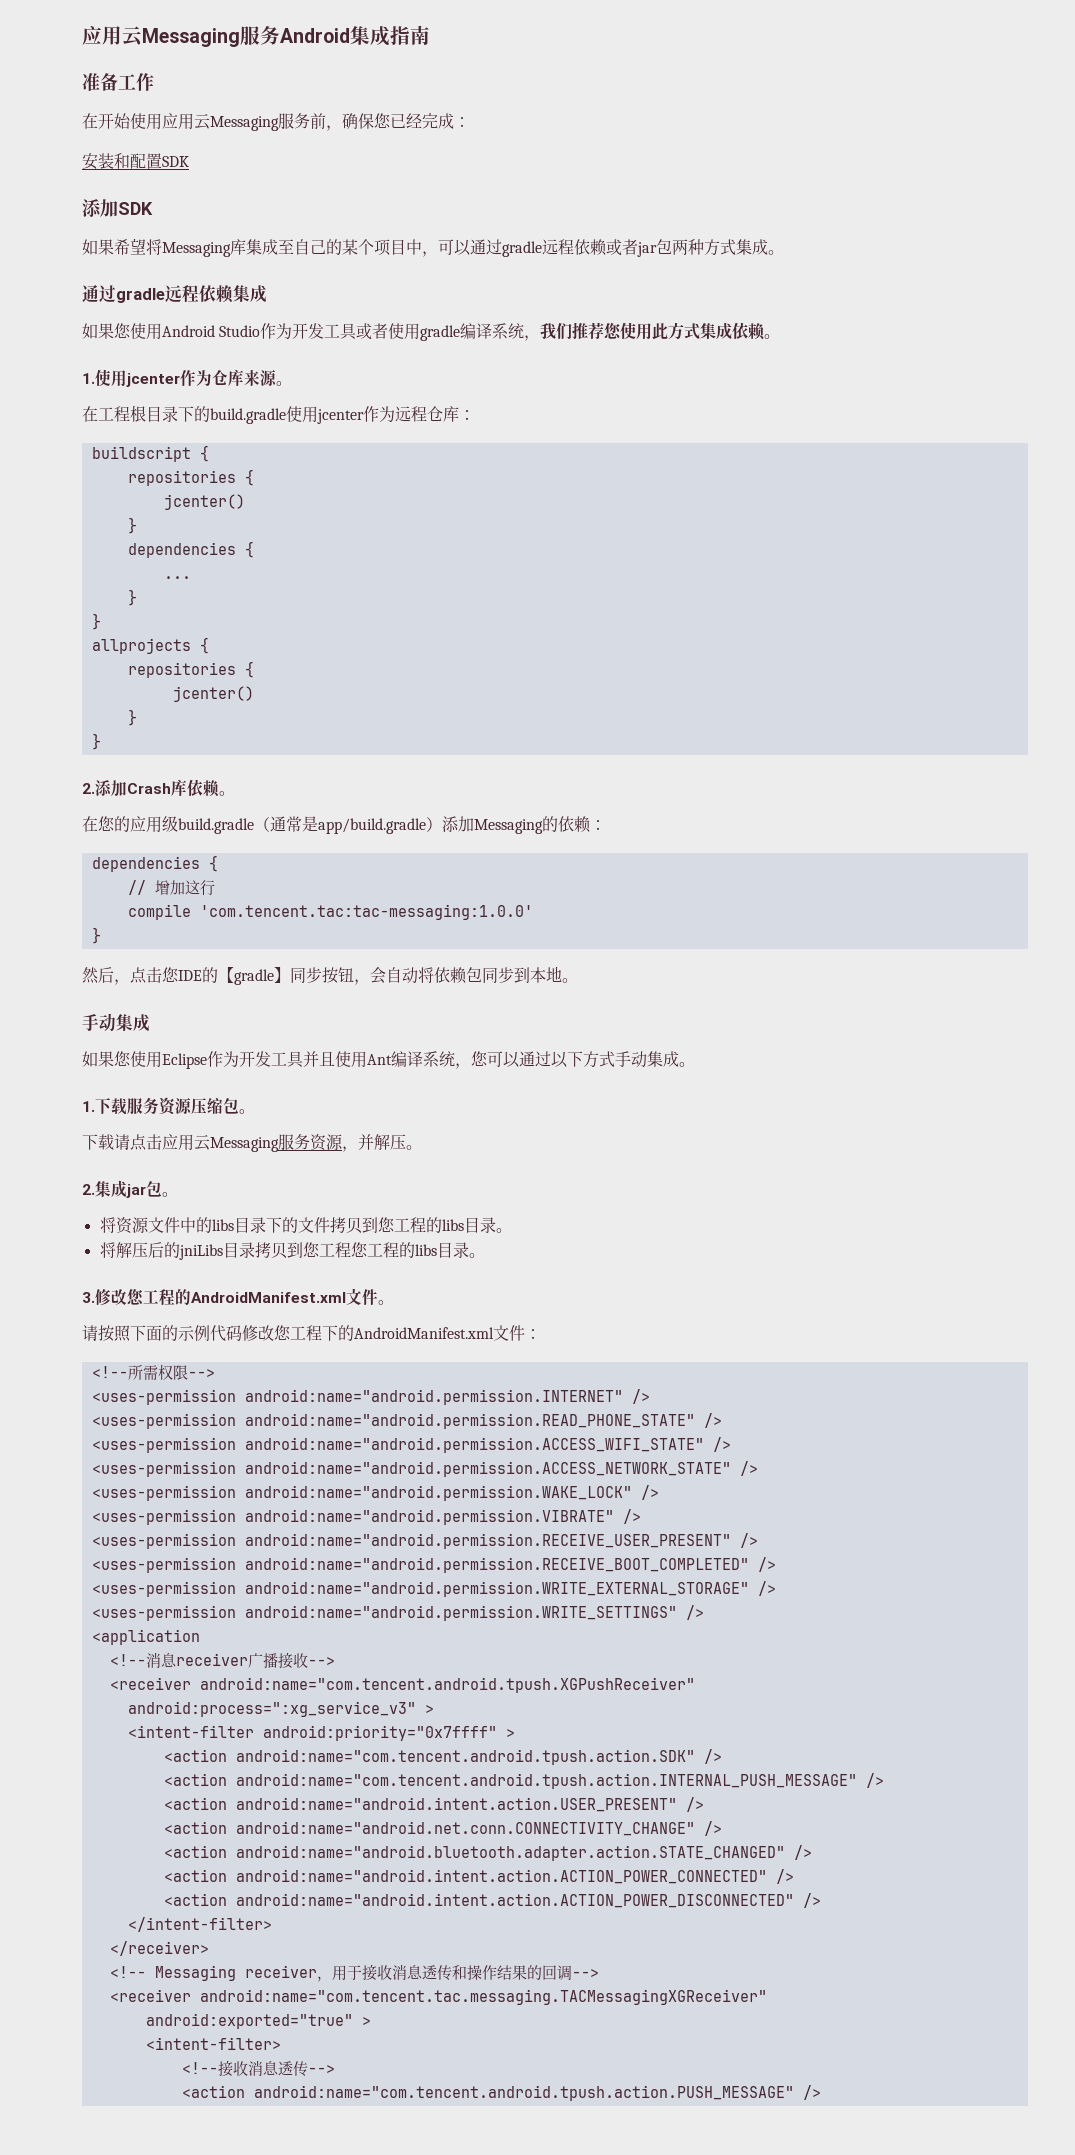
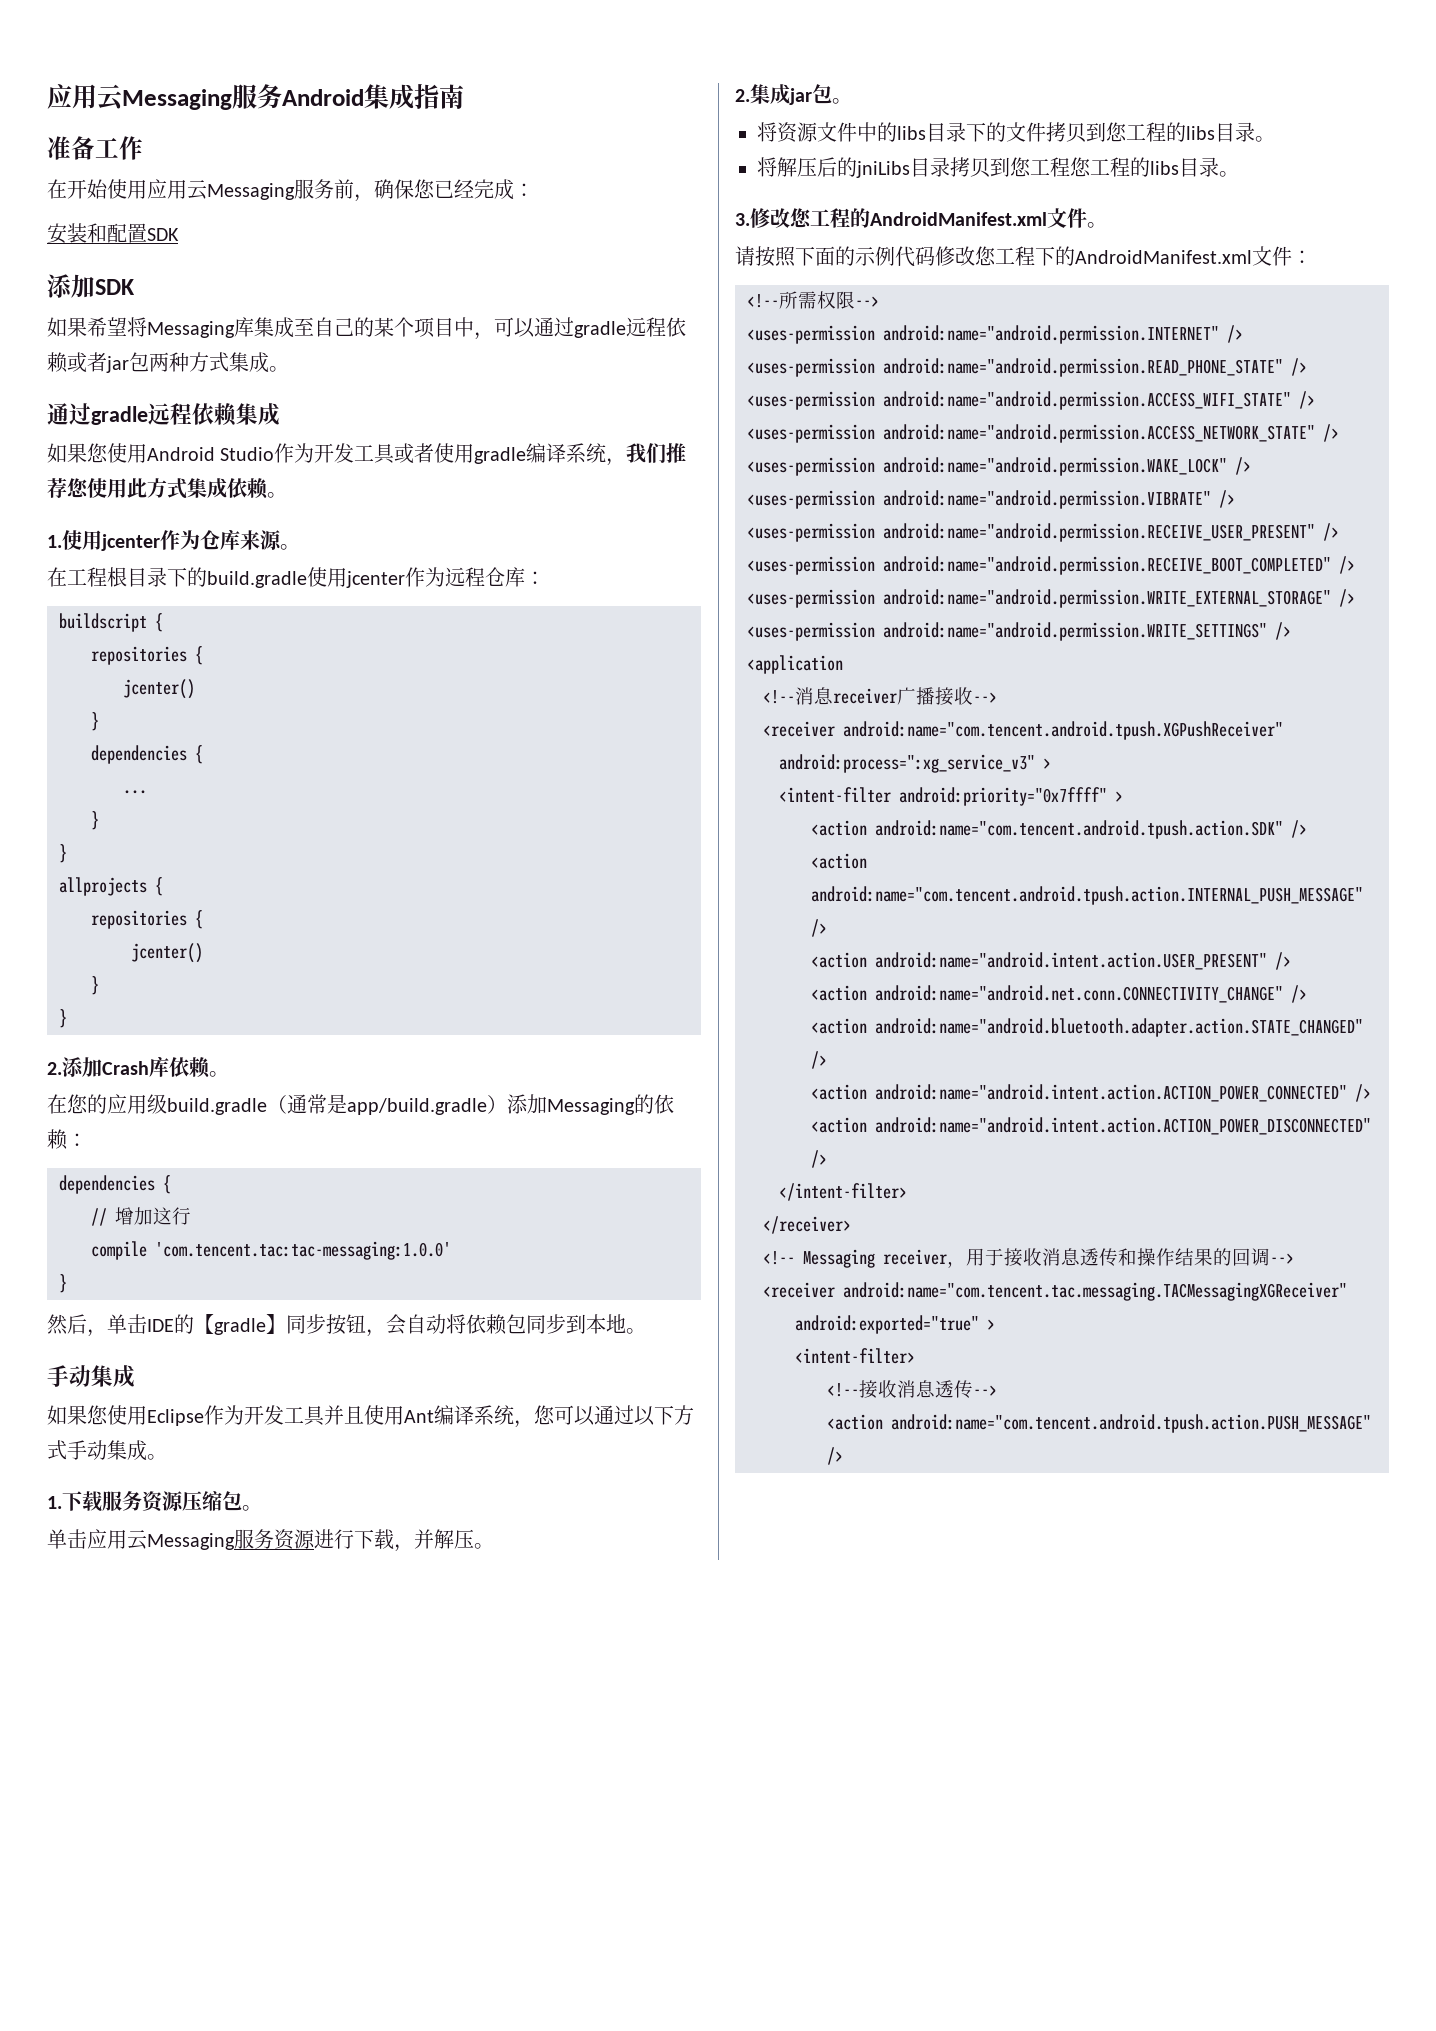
- 然后，点击您IDE的【gradle】同步按钮，会自动将依赖包同步到本地。
+ 然后，单击IDE的【gradle】同步按钮，会自动将依赖包同步到本地。
- 下载请点击应用云Messaging服务资源，并解压。
+ 单击应用云Messaging服务资源进行下载，并解压。

